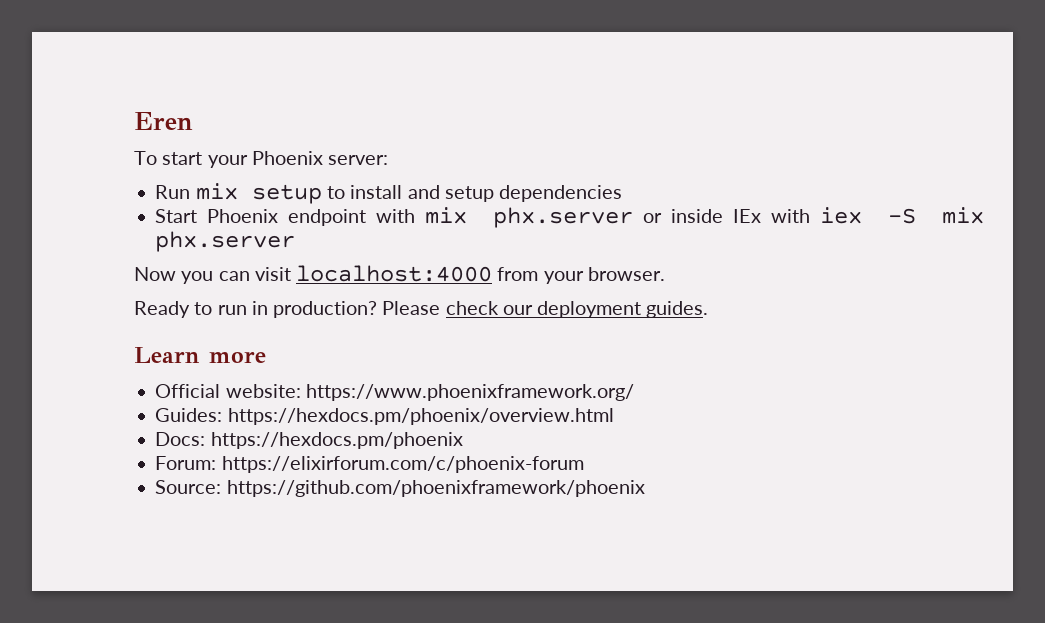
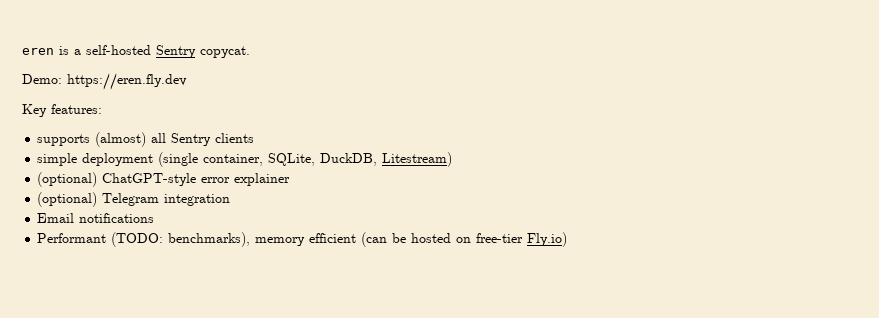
- Eren
- To start your Phoenix server:
- Run mix setup to install and setup dependencies
- Start Phoenix endpoint with mix phx.server or inside IEx with iex -S mix phx.server
- Now you can visit localhost:4000 from your browser.
- Ready to run in production? Please check our deployment guides.
- Learn more
- Official website: https://www.phoenixframework.org/
- Guides: https://hexdocs.pm/phoenix/overview.html
- Docs: https://hexdocs.pm/phoenix
- Forum: https://elixirforum.com/c/phoenix-forum
- Source: https://github.com/phoenixframework/phoenix
+ eren is a self-hosted Sentry copycat.
+ Demo: https://eren.fly.dev
+ Key features:
+ supports (almost) all Sentry clients
+ simple deployment (single container, SQLite, DuckDB, Litestream)
+ (optional) ChatGPT-style error explainer
+ (optional) Telegram integration
+ Email notifications
+ Performant (TODO: benchmarks), memory efficient (can be hosted on free-tier Fly.io)

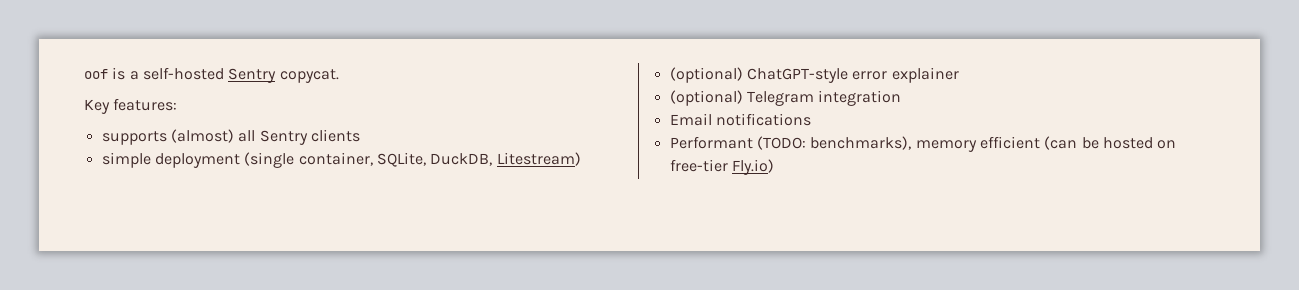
- eren is a self-hosted Sentry copycat.
+ oof is a self-hosted Sentry copycat.
- Demo: https://eren.fly.dev

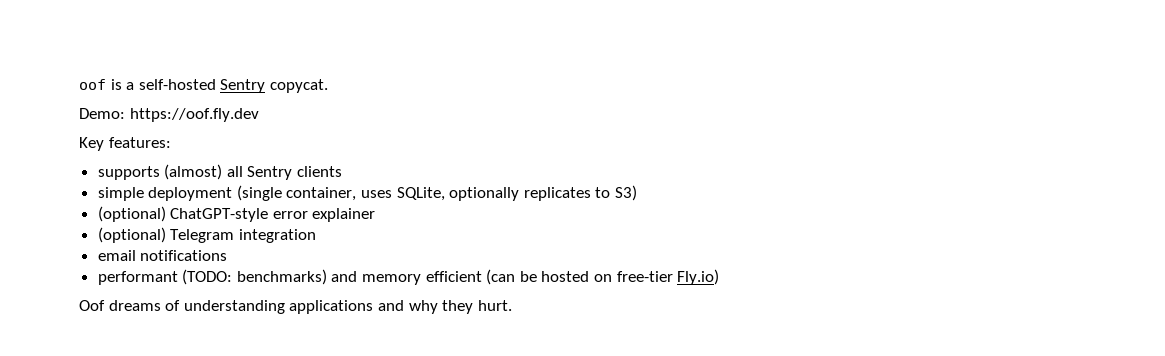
+ Demo: https://oof.fly.dev
- simple deployment (single container, SQLite, DuckDB, Litestream)
+ simple deployment (single container, uses SQLite, optionally replicates to S3)
- Email notifications
+ email notifications
- Performant (TODO: benchmarks), memory efficient (can be hosted on free-tier Fly.io)
+ performant (TODO: benchmarks) and memory efficient (can be hosted on free-tier Fly.io)
+ Oof dreams of understanding applications and why they hurt.

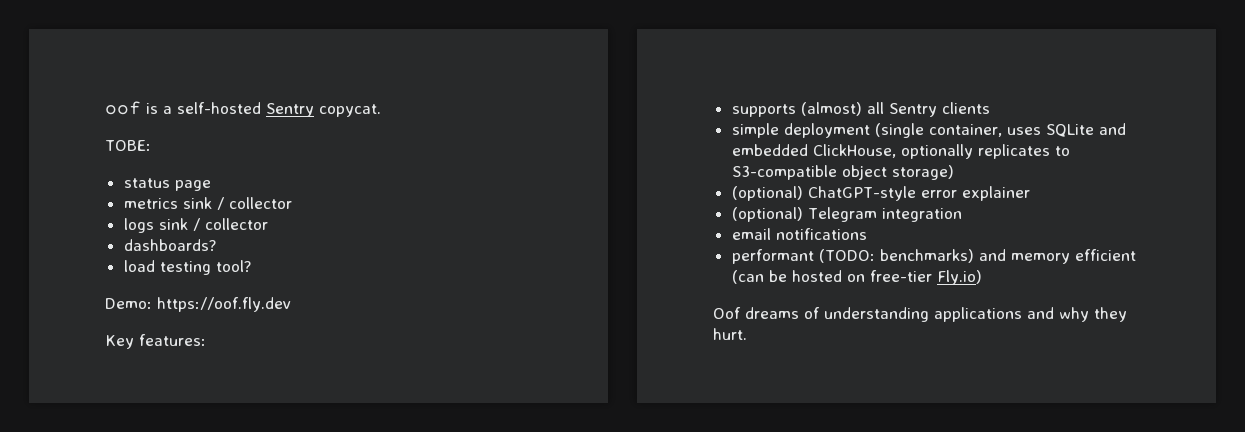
+ TOBE:
+ status page
+ metrics sink / collector
+ logs sink / collector
+ dashboards?
+ load testing tool?
- simple deployment (single container, uses SQLite, optionally replicates to S3)
+ simple deployment (single container, uses SQLite and embedded ClickHouse, optionally replicates to S3-compatible object storage)

